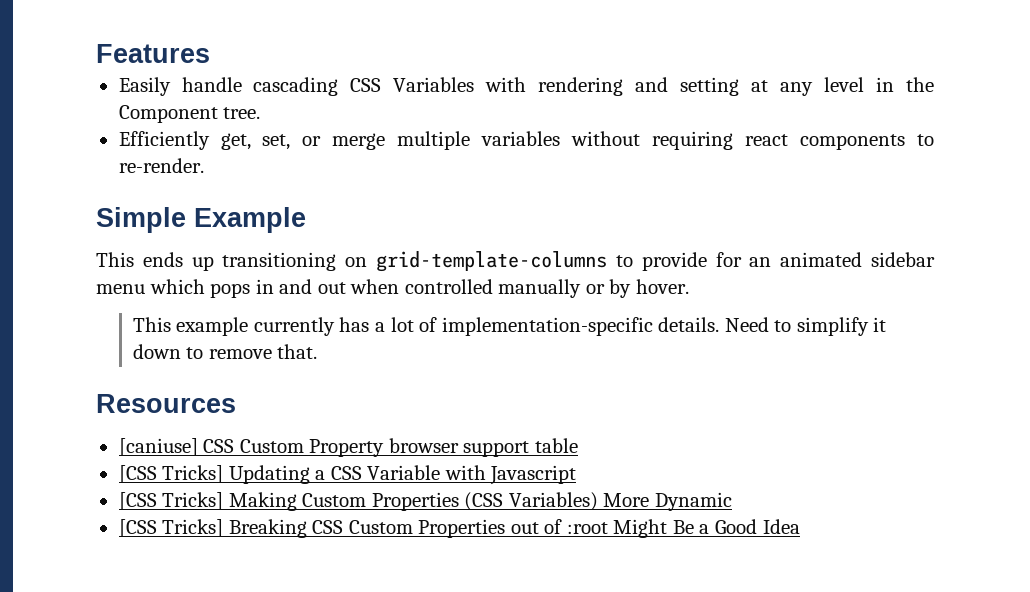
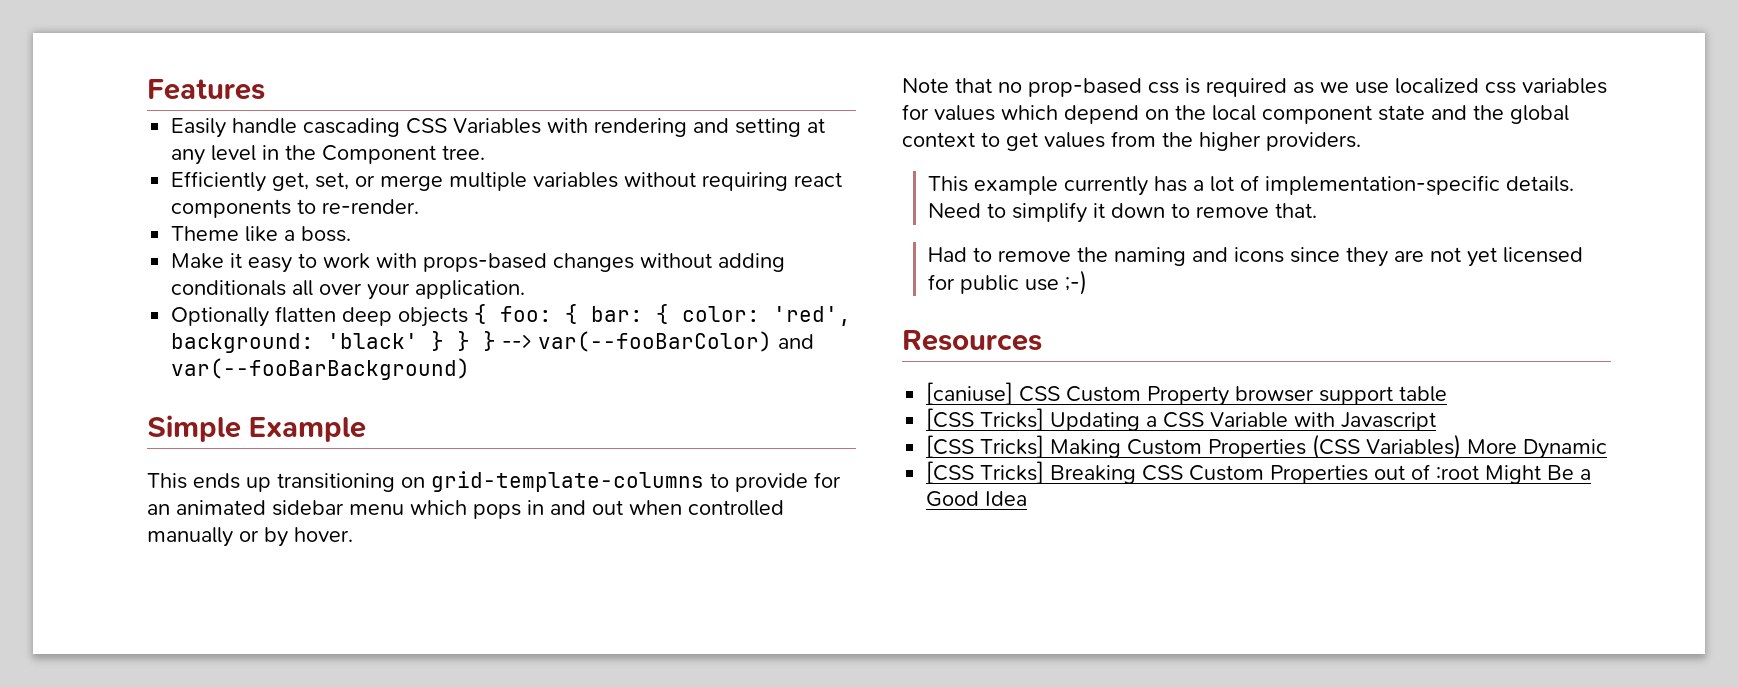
+ Theme like a boss.
+ Make it easy to work with props-based changes without adding conditionals all over your application.
+ Optionally flatten deep objects { foo: { bar: { color: 'red', background: 'black' } } } --> var(--fooBarColor) and var(--fooBarBackground)
+ Note that no prop-based css is required as we use localized css variables for values which depend on the local component state and the global context to get values from the higher providers.
+ Had to remove the naming and icons since they are not yet licensed for public use ;-)

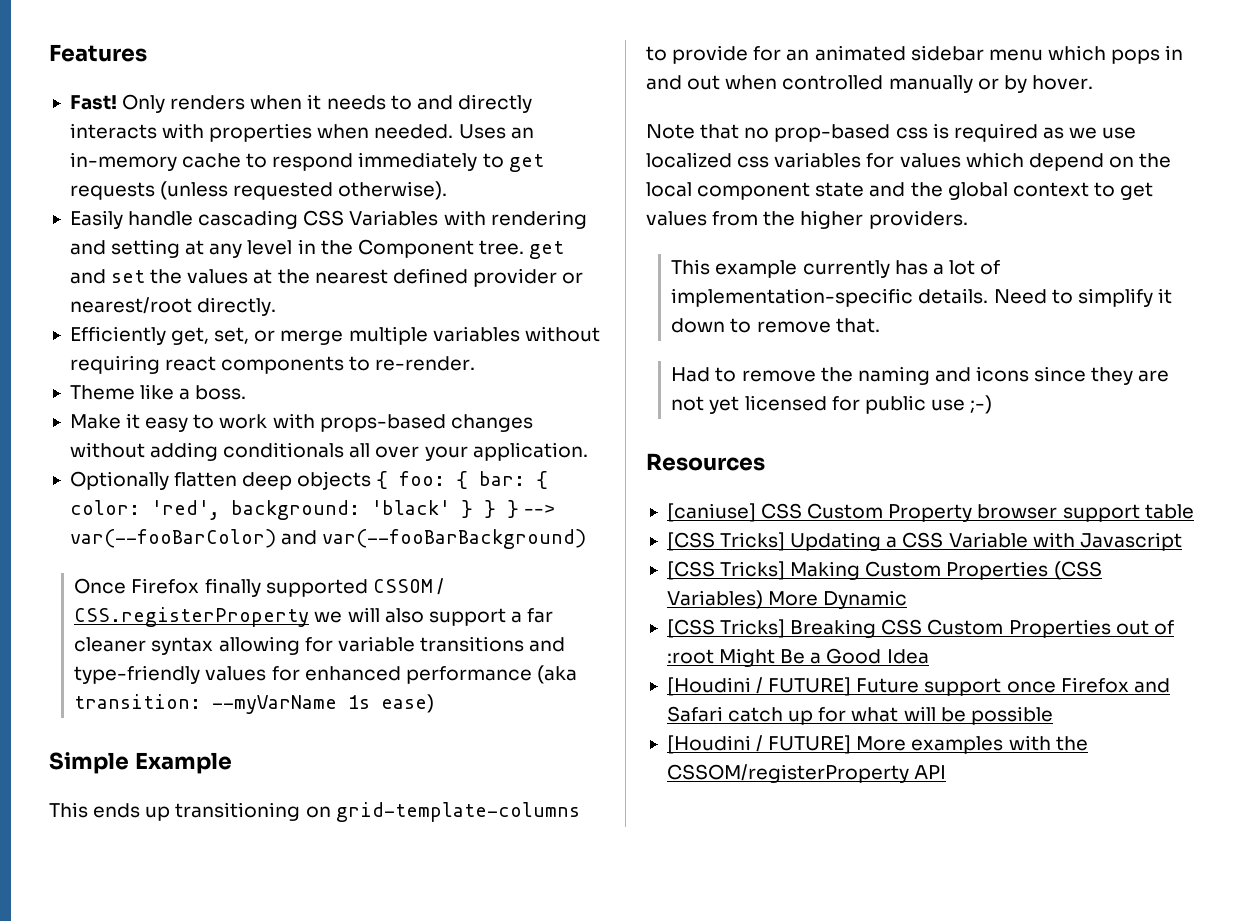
+ Fast! Only renders when it needs to and directly interacts with properties when needed. Uses an in-memory cache to respond immediately to get requests (unless requested otherwise).
- Easily handle cascading CSS Variables with rendering and setting at any level in the Component tree.
+ Easily handle cascading CSS Variables with rendering and setting at any level in the Component tree. get and set the values at the nearest defined provider or nearest/root directly.
+ Once Firefox finally supported CSSOM / CSS.registerProperty we will also support a far cleaner syntax allowing for variable transitions and type-friendly values for enhanced performance (aka transition: --myVarName 1s ease)
+ [Houdini / FUTURE] Future support once Firefox and Safari catch up for what will be possible
+ [Houdini / FUTURE] More examples with the CSSOM/registerProperty API

